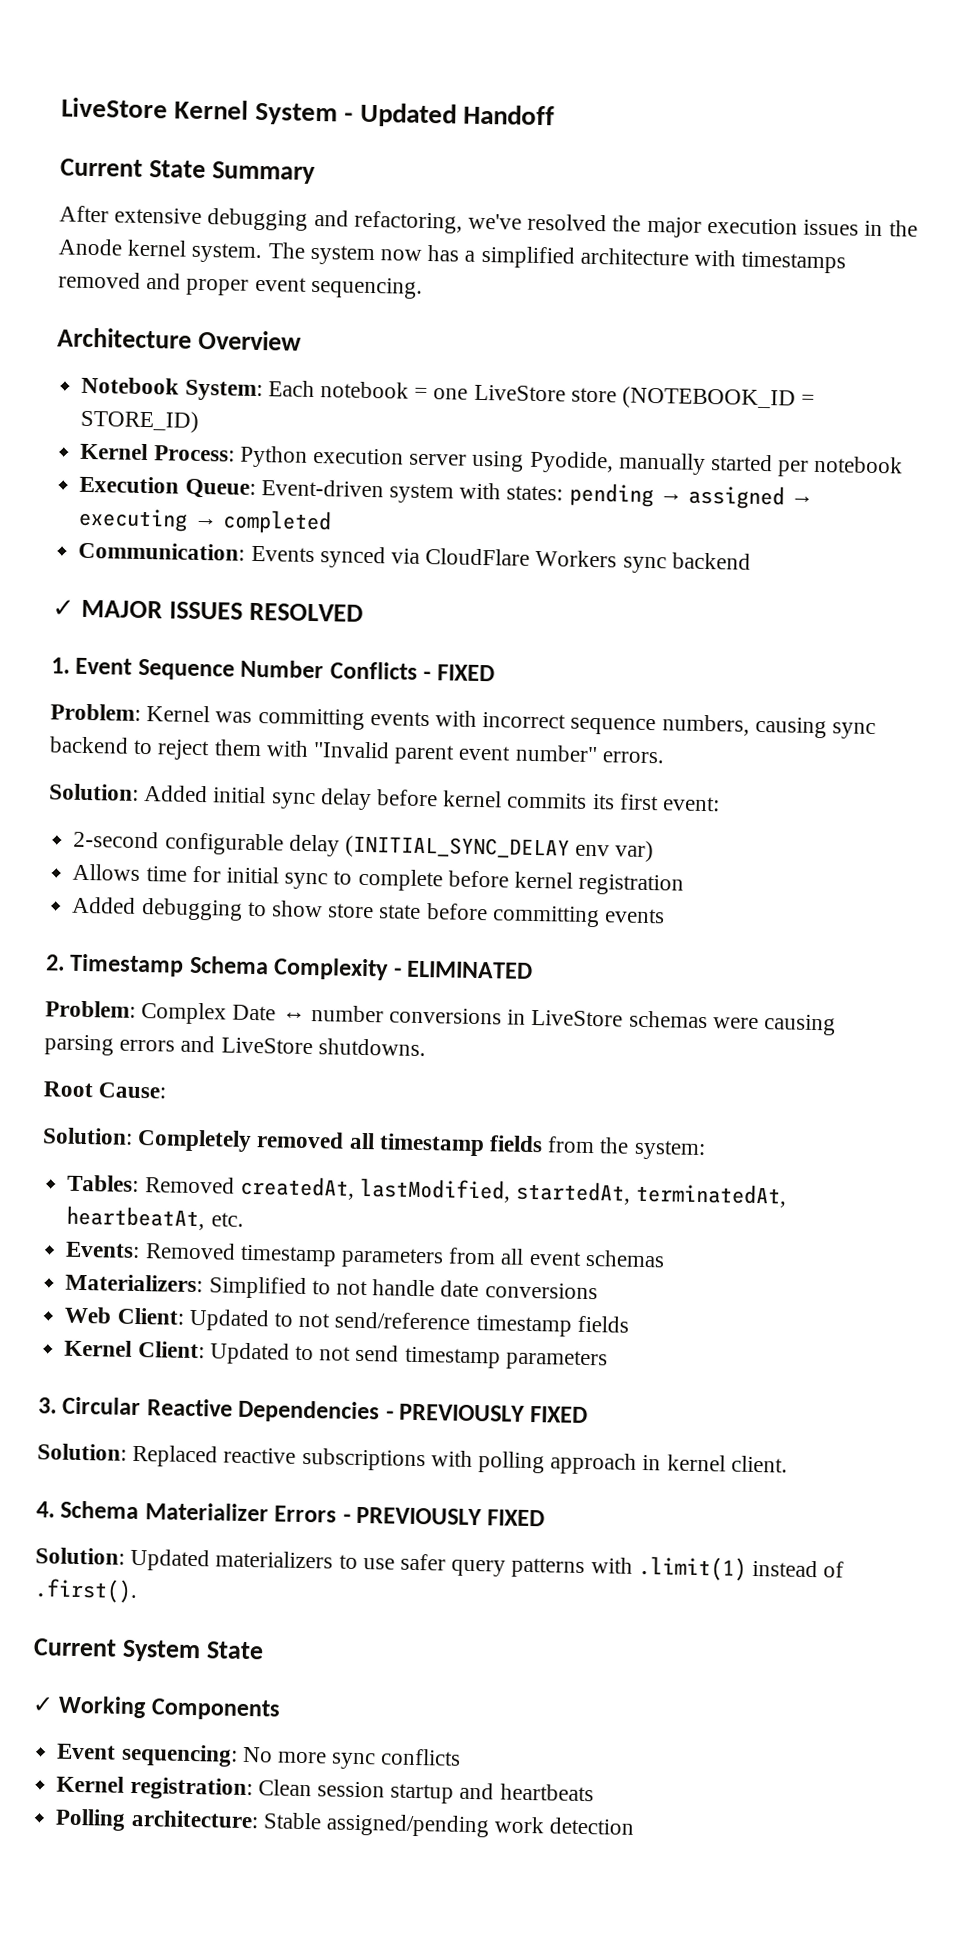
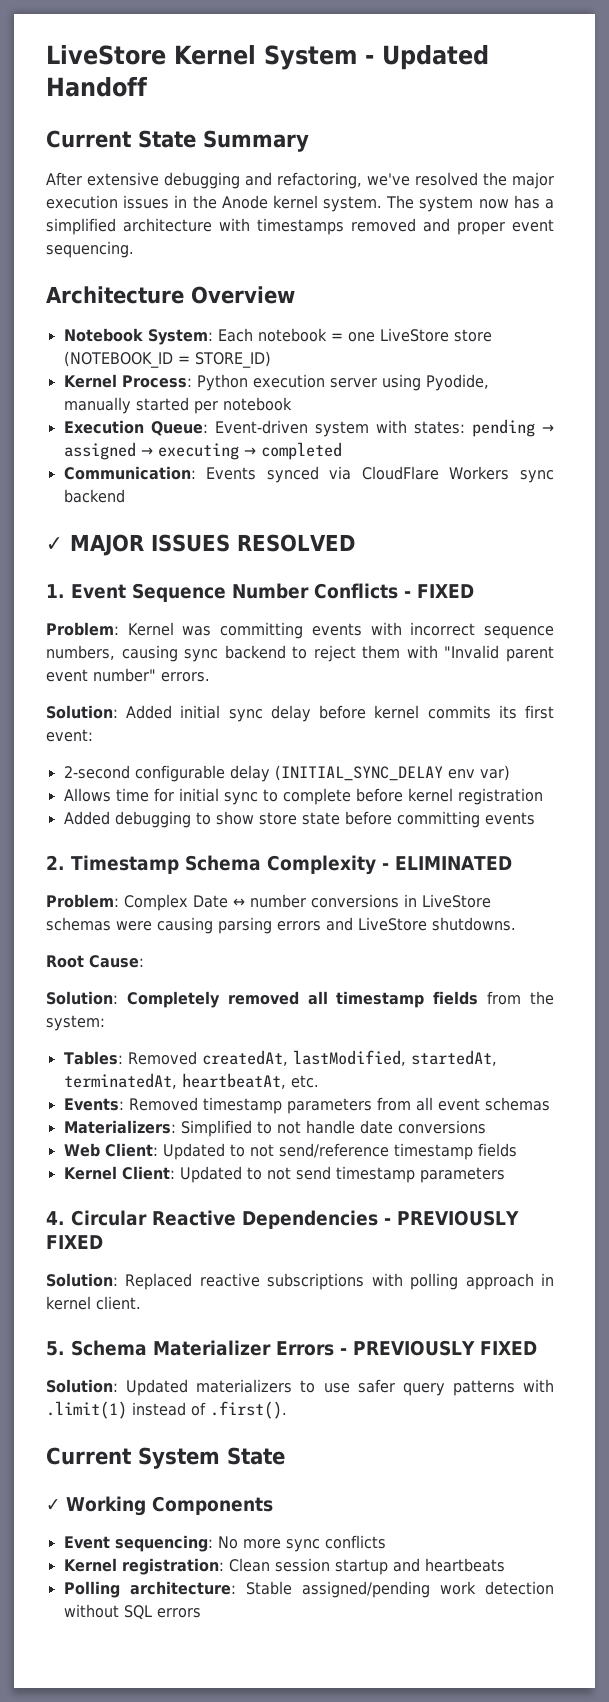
- 3. Circular Reactive Dependencies - PREVIOUSLY FIXED
+ 4. Circular Reactive Dependencies - PREVIOUSLY FIXED
- 4. Schema Materializer Errors - PREVIOUSLY FIXED
+ 5. Schema Materializer Errors - PREVIOUSLY FIXED
- Polling architecture: Stable assigned/pending work detection
+ Polling architecture: Stable assigned/pending work detection without SQL errors

